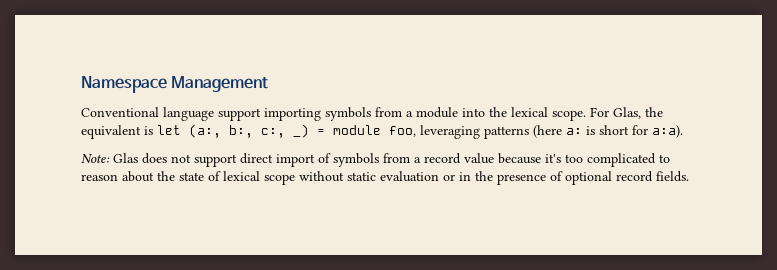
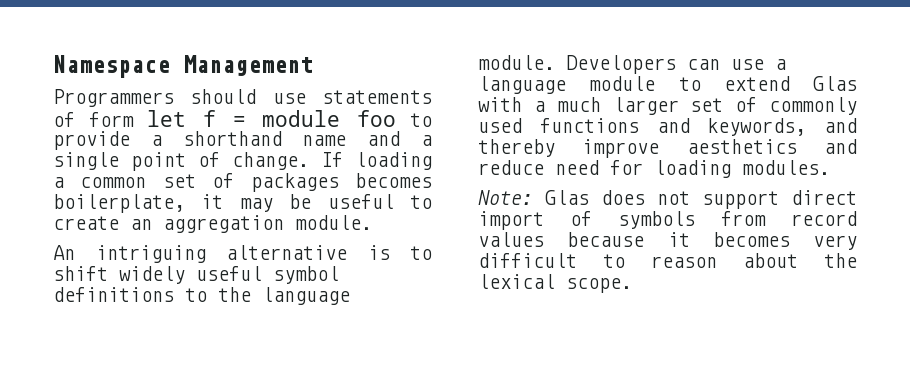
- Conventional language support importing symbols from a module into the lexical scope. For Glas, the equivalent is let (a:, b:, c:, _) = module foo, leveraging patterns (here a: is short for a:a).
+ Programmers should use statements of form let f = module foo to provide a shorthand name and a single point of change. If loading a common set of packages becomes boilerplate, it may be useful to create an aggregation module.
+ An intriguing alternative is to shift widely useful symbol definitions to the language module. Developers can use a language module to extend Glas with a much larger set of commonly used functions and keywords, and thereby improve aesthetics and reduce need for loading modules.
- Note: Glas does not support direct import of symbols from a record value because it's too complicated to reason about the state of lexical scope without static evaluation or in the presence of optional record fields.
+ Note: Glas does not support direct import of symbols from record values because it becomes very difficult to reason about the lexical scope.

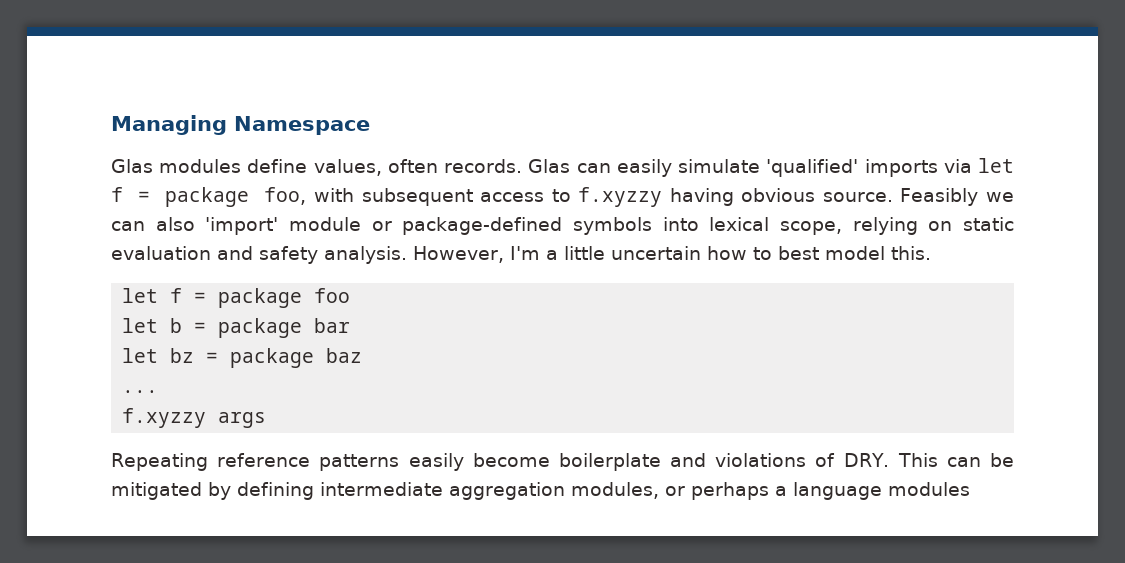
- Namespace Management
- Programmers should use statements of form let f = module foo to provide a shorthand name and a single point of change. If loading a common set of packages becomes boilerplate, it may be useful to create an aggregation module.
- An intriguing alternative is to shift widely useful symbol definitions to the language module. Developers can use a language module to extend Glas with a much larger set of commonly used functions and keywords, and thereby improve aesthetics and reduce need for loading modules.
- Note: Glas does not support direct import of symbols from record values because it becomes very difficult to reason about the lexical scope.
+ Managing Namespace
+ Glas modules define values, often records. Glas can easily simulate 'qualified' imports via let f = package foo, with subsequent access to f.xyzzy having obvious source. Feasibly we can also 'import' module or package-defined symbols into lexical scope, relying on static evaluation and safety analysis. However, I'm a little uncertain how to best model this.
+ let f = package foo
+ let b = package bar
+ let bz = package baz
+ ...
+ f.xyzzy args
+ Repeating reference patterns easily become boilerplate and violations of DRY. This can be mitigated by defining intermediate aggregation modules, or perhaps a language modules

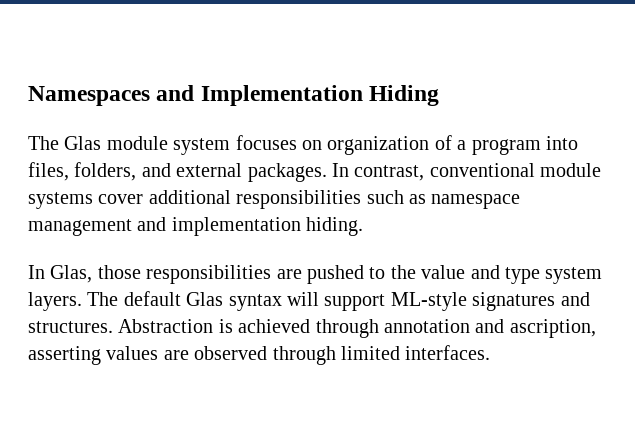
- Managing Namespace
- Glas modules define values, often records. Glas can easily simulate 'qualified' imports via let f = package foo, with subsequent access to f.xyzzy having obvious source. Feasibly we can also 'import' module or package-defined symbols into lexical scope, relying on static evaluation and safety analysis. However, I'm a little uncertain how to best model this.
- let f = package foo
- let b = package bar
- let bz = package baz
- ...
- f.xyzzy args
- Repeating reference patterns easily become boilerplate and violations of DRY. This can be mitigated by defining intermediate aggregation modules, or perhaps a language modules
+ Namespaces and Implementation Hiding
+ The Glas module system focuses on organization of a program into files, folders, and external packages. In contrast, conventional module systems cover additional responsibilities such as namespace management and implementation hiding.
+ In Glas, those responsibilities are pushed to the value and type system layers. The default Glas syntax will support ML-style signatures and structures. Abstraction is achieved through annotation and ascription, asserting values are observed through limited interfaces.

